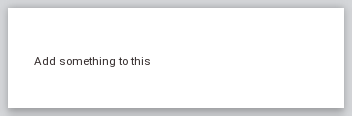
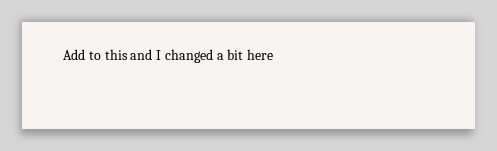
- Add something to this
+ Add to this and I changed a bit here

